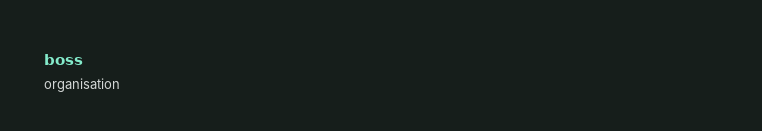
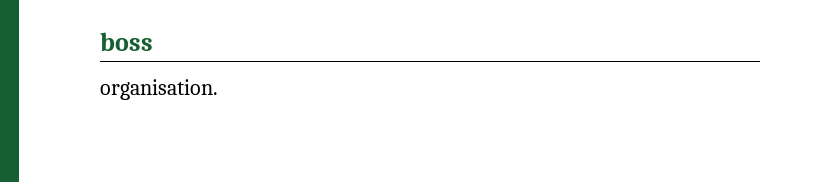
- organisation
+ organisation.

